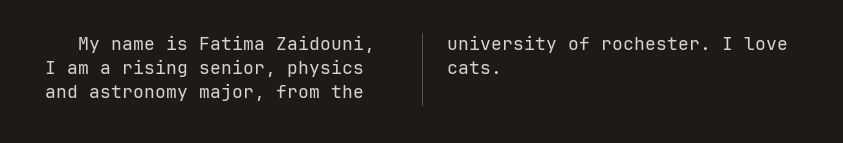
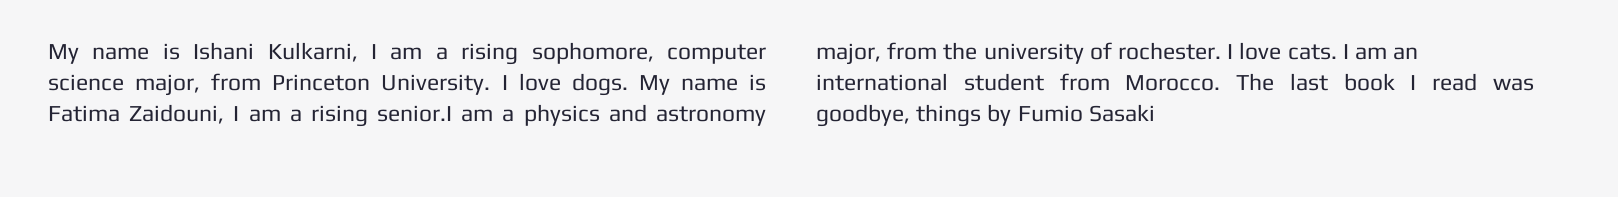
- My name is Fatima Zaidouni, I am a rising senior, physics and astronomy major, from the university of rochester.
+ My name is Ishani Kulkarni, I am a rising sophomore, computer science major, from Princeton University. I love dogs. My name is Fatima Zaidouni, I am a rising senior.I am a physics and astronomy major, from the university of rochester.
+ I am an international student from Morocco. The last book I read was goodbye, things by Fumio Sasaki

